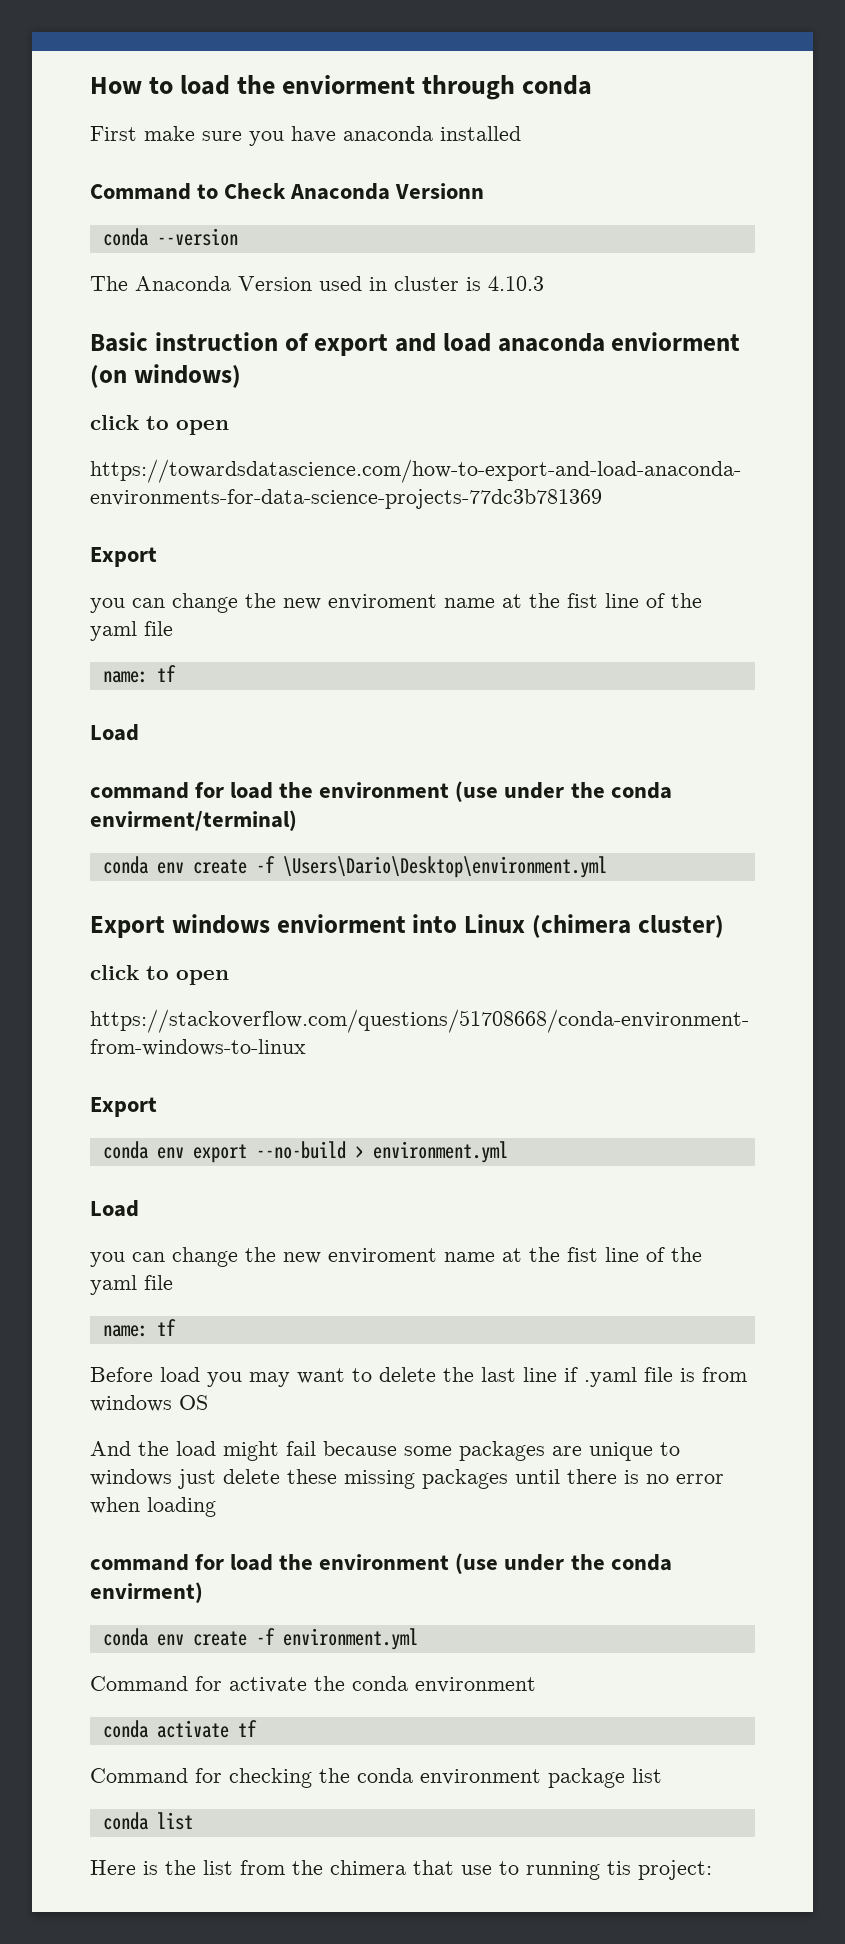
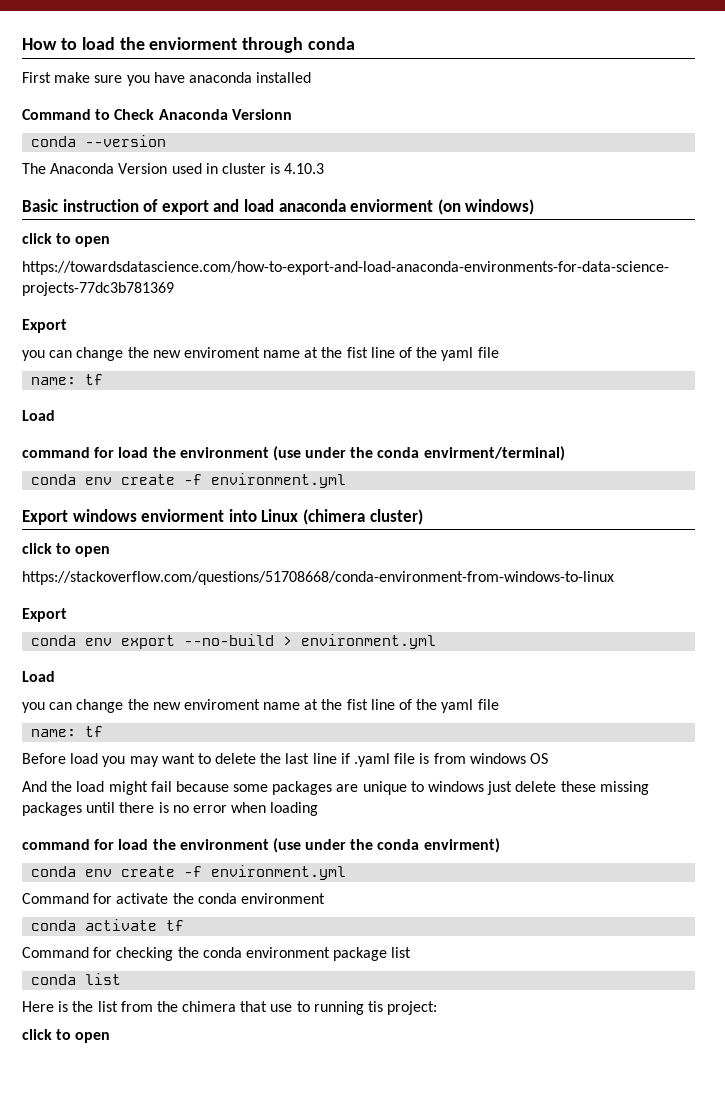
  command for load the environment (use under the conda envirment/terminal)
- conda env create -f \Users\Dario\Desktop\environment.yml
+ conda env create -f environment.yml
  Here is the list from the chimera that use to running tis project:
+ click to open

